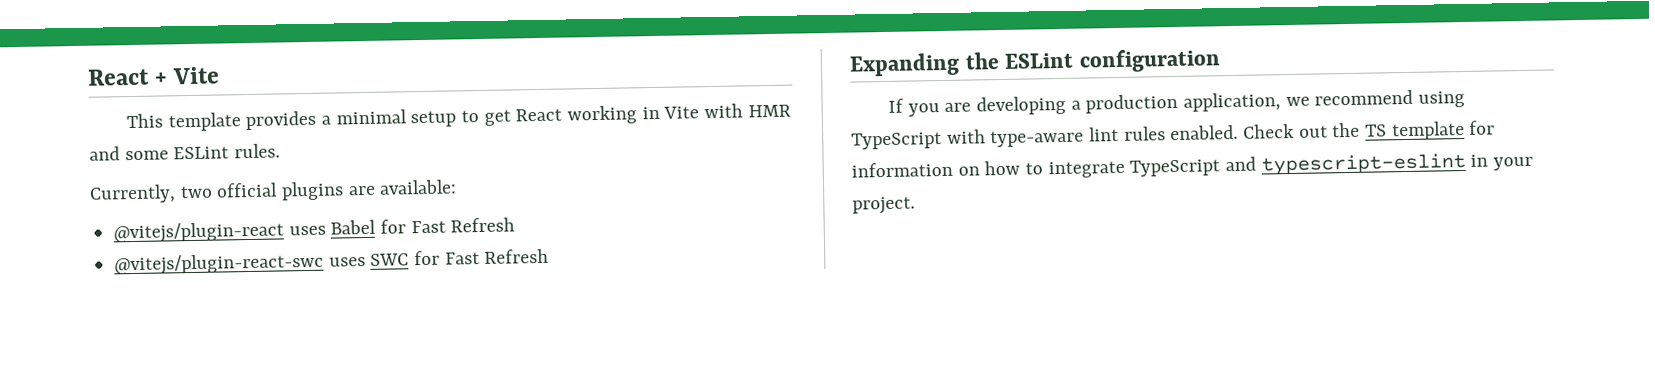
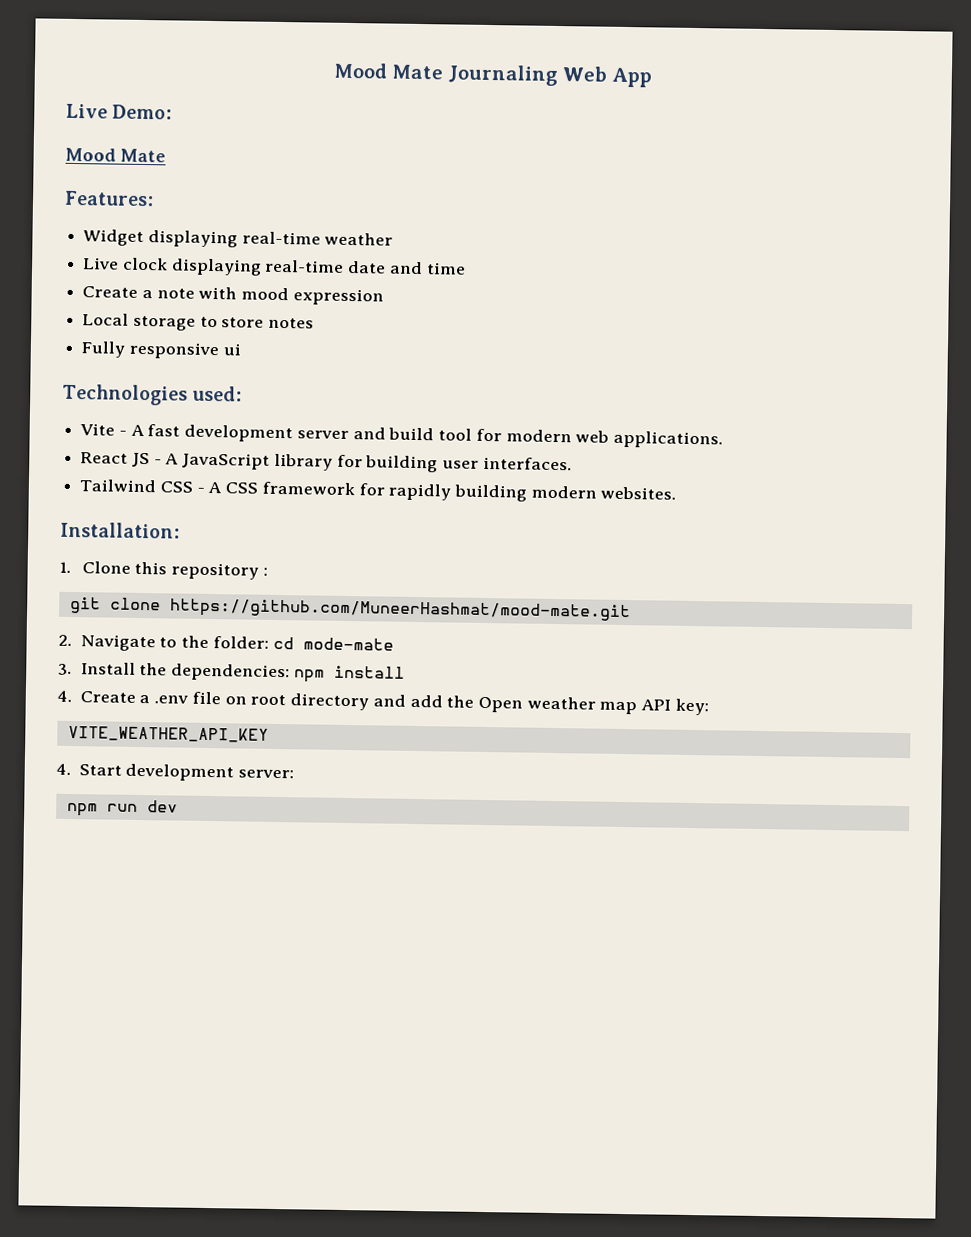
- React + Vite
- This template provides a minimal setup to get React working in Vite with HMR and some ESLint rules.
- Currently, two official plugins are available:
- @vitejs/plugin-react uses Babel for Fast Refresh
- @vitejs/plugin-react-swc uses SWC for Fast Refresh
- Expanding the ESLint configuration
- If you are developing a production application, we recommend using TypeScript with type-aware lint rules enabled. Check out the TS template for information on how to integrate TypeScript and typescript-eslint in your project.
+ Mood Mate Journaling Web App
+ Live Demo:
+ Mood Mate
+ Features:
+ Widget displaying real-time weather
+ Live clock displaying real-time date and time
+ Create a note with mood expression
+ Local storage to store notes
+ Fully responsive ui
+ Technologies used:
+ Vite - A fast development server and build tool for modern web applications.
+ React JS - A JavaScript library for building user interfaces.
+ Tailwind CSS - A CSS framework for rapidly building modern websites.
+ Installation:
+ 1. Clone this repository :
+ git clone https://github.com/MuneerHashmat/mood-mate.git
+ 2. Navigate to the folder: cd mode-mate
+ 3. Install the dependencies: npm install
+ 4. Create a .env file on root directory and add the Open weather map API key:
+ VITE_WEATHER_API_KEY
+ 4. Start development server:
+ npm run dev

